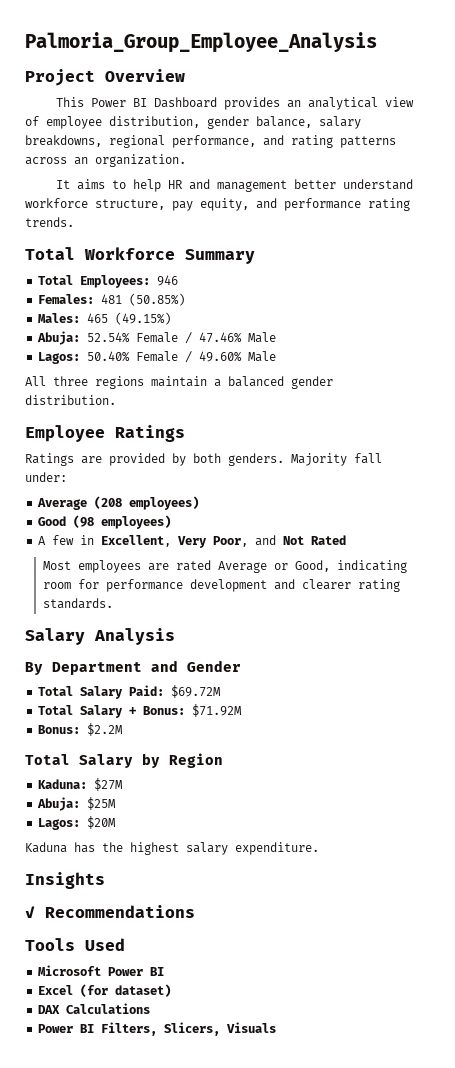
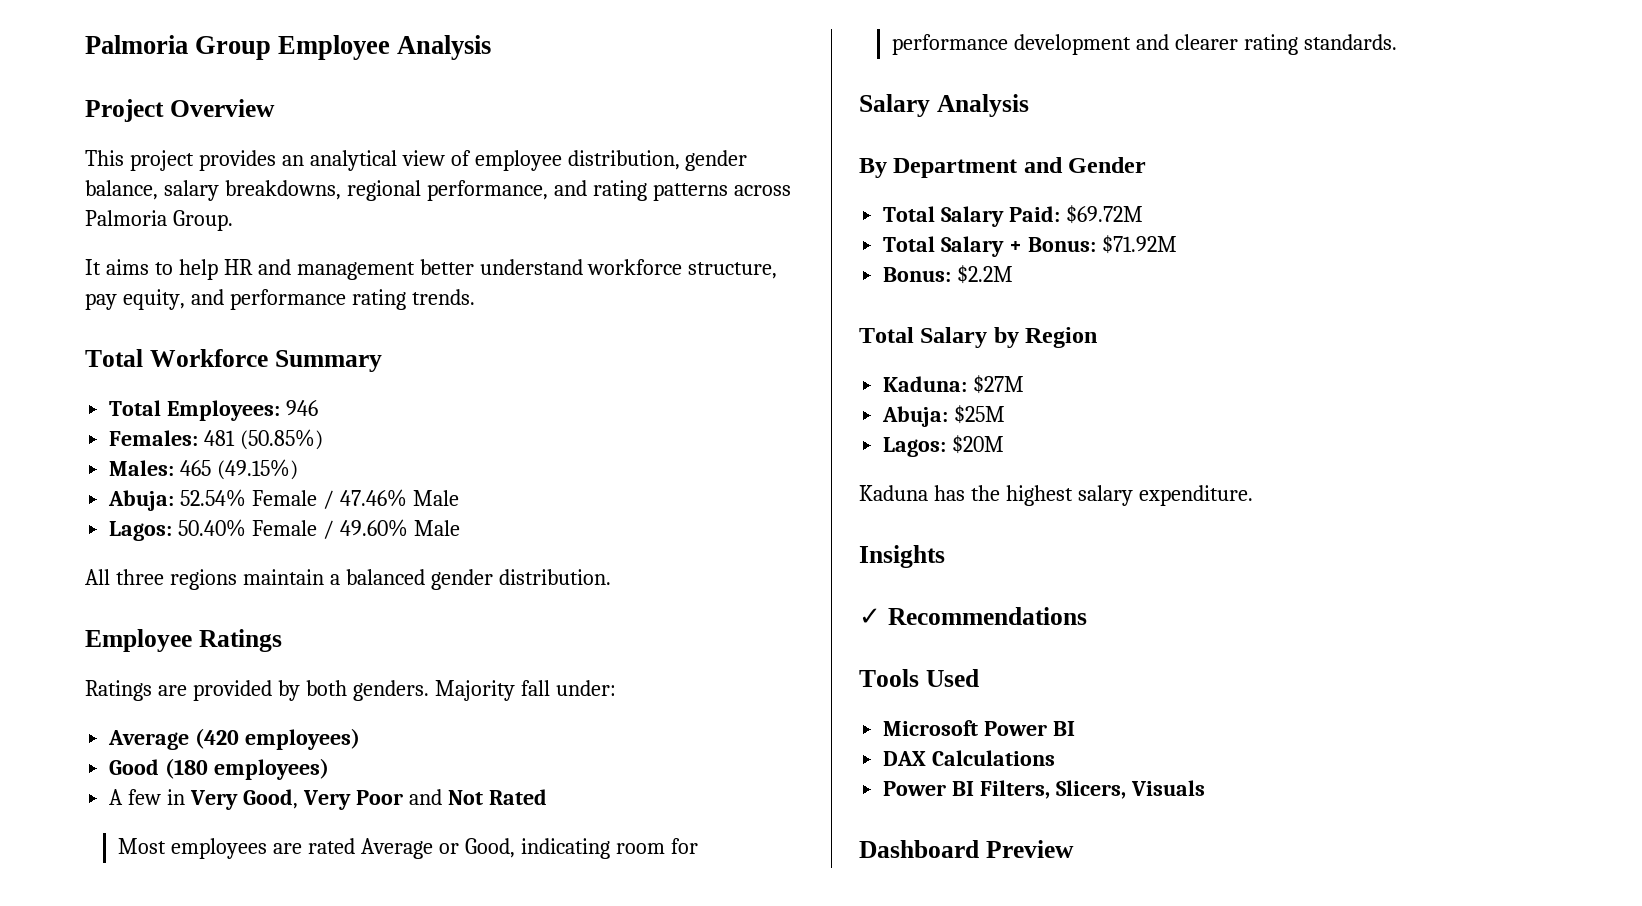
- Palmoria_Group_Employee_Analysis
+ Palmoria Group Employee Analysis
- This Power BI Dashboard provides an analytical view of employee distribution, gender balance, salary breakdowns, regional performance, and rating patterns across an organization.
+ This project provides an analytical view of employee distribution, gender balance, salary breakdowns, regional performance, and rating patterns across Palmoria Group.
- Average (208 employees)
+ Average (420 employees)
- Good (98 employees)
+ Good (180 employees)
- A few in Excellent, Very Poor, and Not Rated
+ A few in Very Good, Very Poor and Not Rated
- Excel (for dataset)
+ Dashboard Preview

